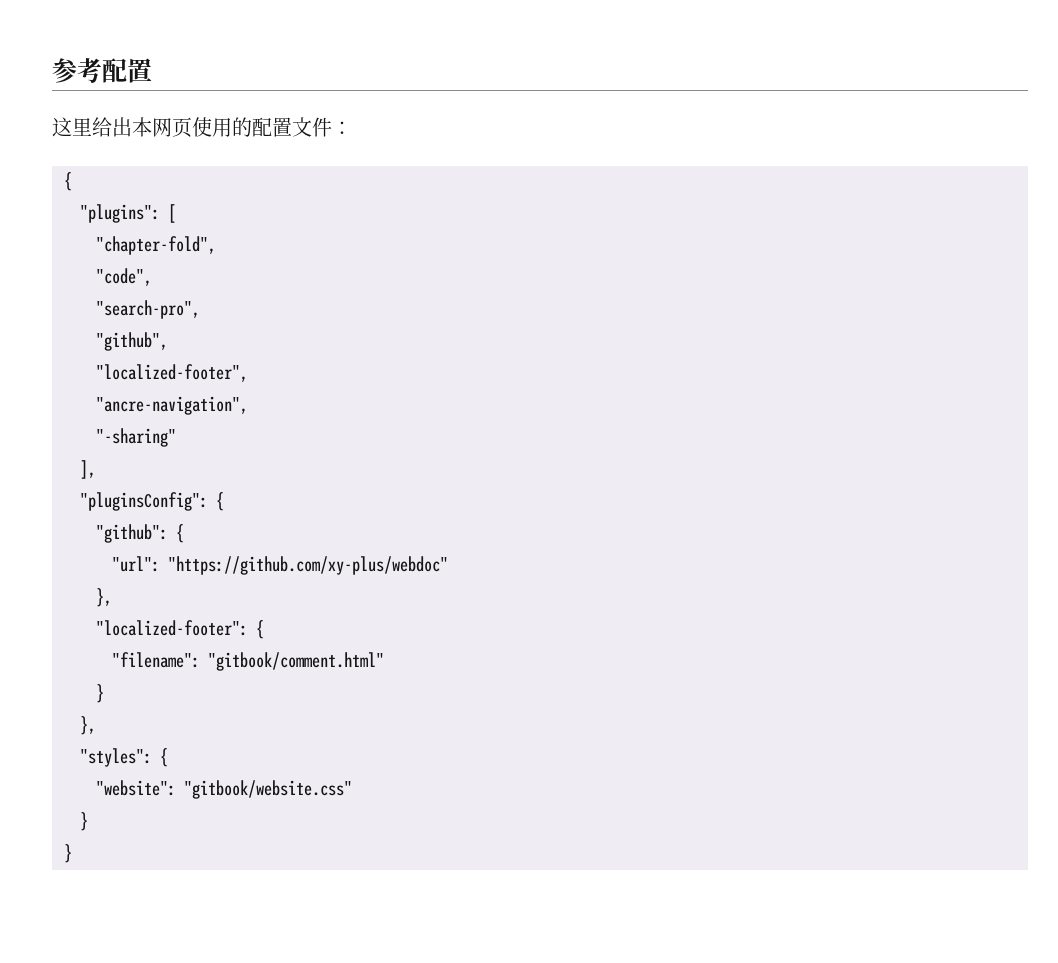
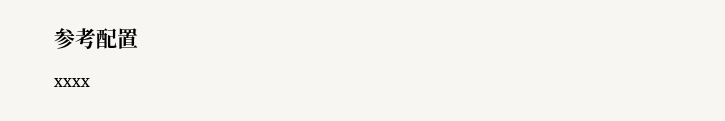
- 这里给出本网页使用的配置文件：
- {
- "plugins": [
- "chapter-fold",
- "code",
- "search-pro",
- "github",
- "localized-footer",
- "ancre-navigation",
- "-sharing"
- ],
- "pluginsConfig": {
- "github": {
- "url": "https://github.com/xy-plus/webdoc"
- },
- "localized-footer": {
- "filename": "gitbook/comment.html"
- }
- },
- "styles": {
- "website": "gitbook/website.css"
- }
- }
+ xxxx

